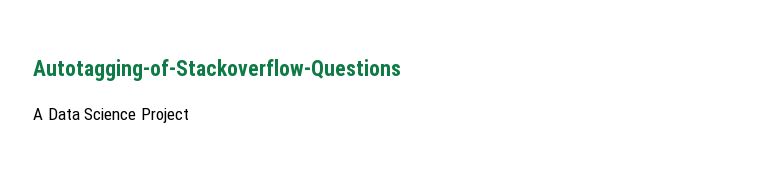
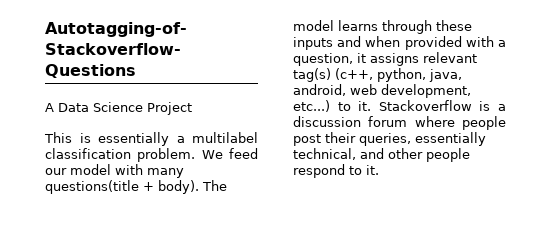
+ This is essentially a multilabel classification problem. We feed our model with many questions(title + body). The model learns through these inputs and when provided with a question, it assigns relevant tag(s) (c++, python, java, android, web development, etc...) to it. Stackoverflow is a discussion forum where people post their queries, essentially technical, and other people respond to it.

